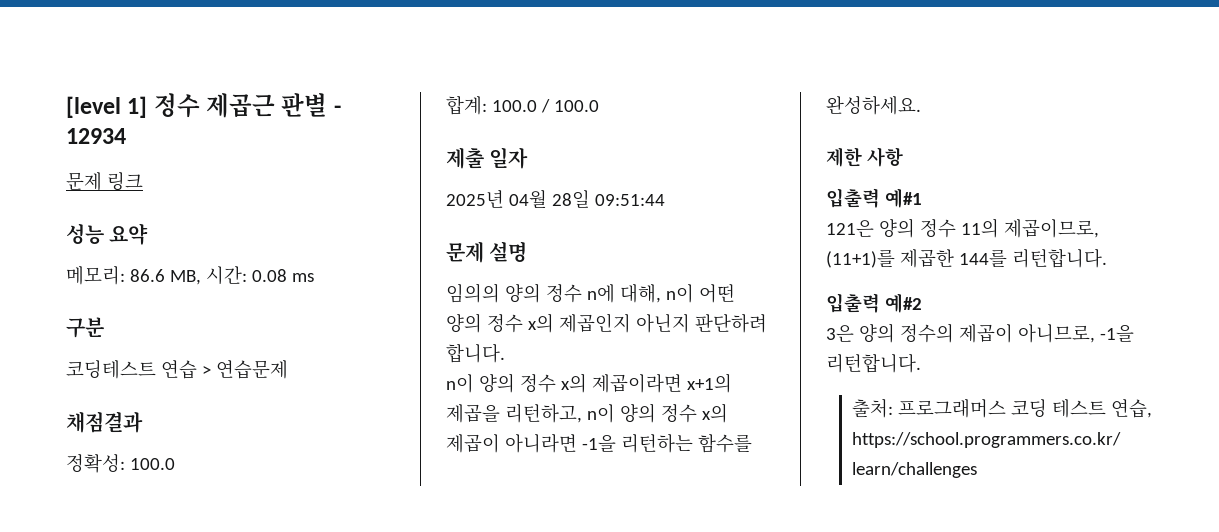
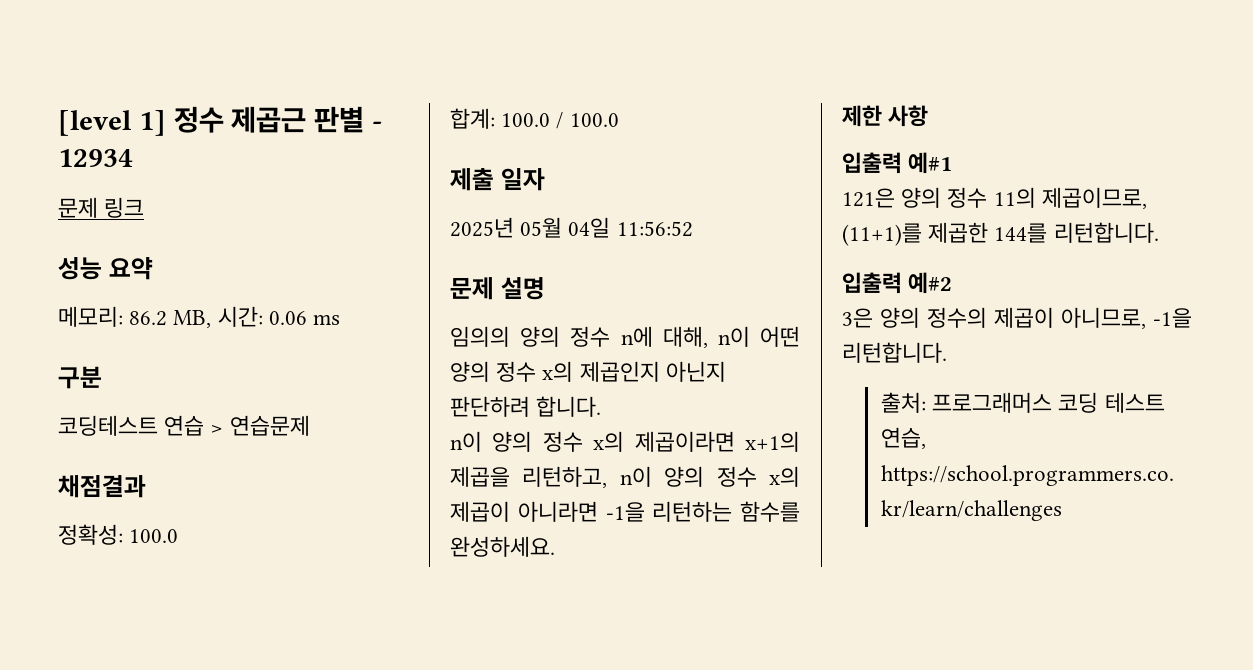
- 메모리: 86.6 MB, 시간: 0.08 ms
+ 메모리: 86.2 MB, 시간: 0.06 ms
- 2025년 04월 28일 09:51:44
+ 2025년 05월 04일 11:56:52

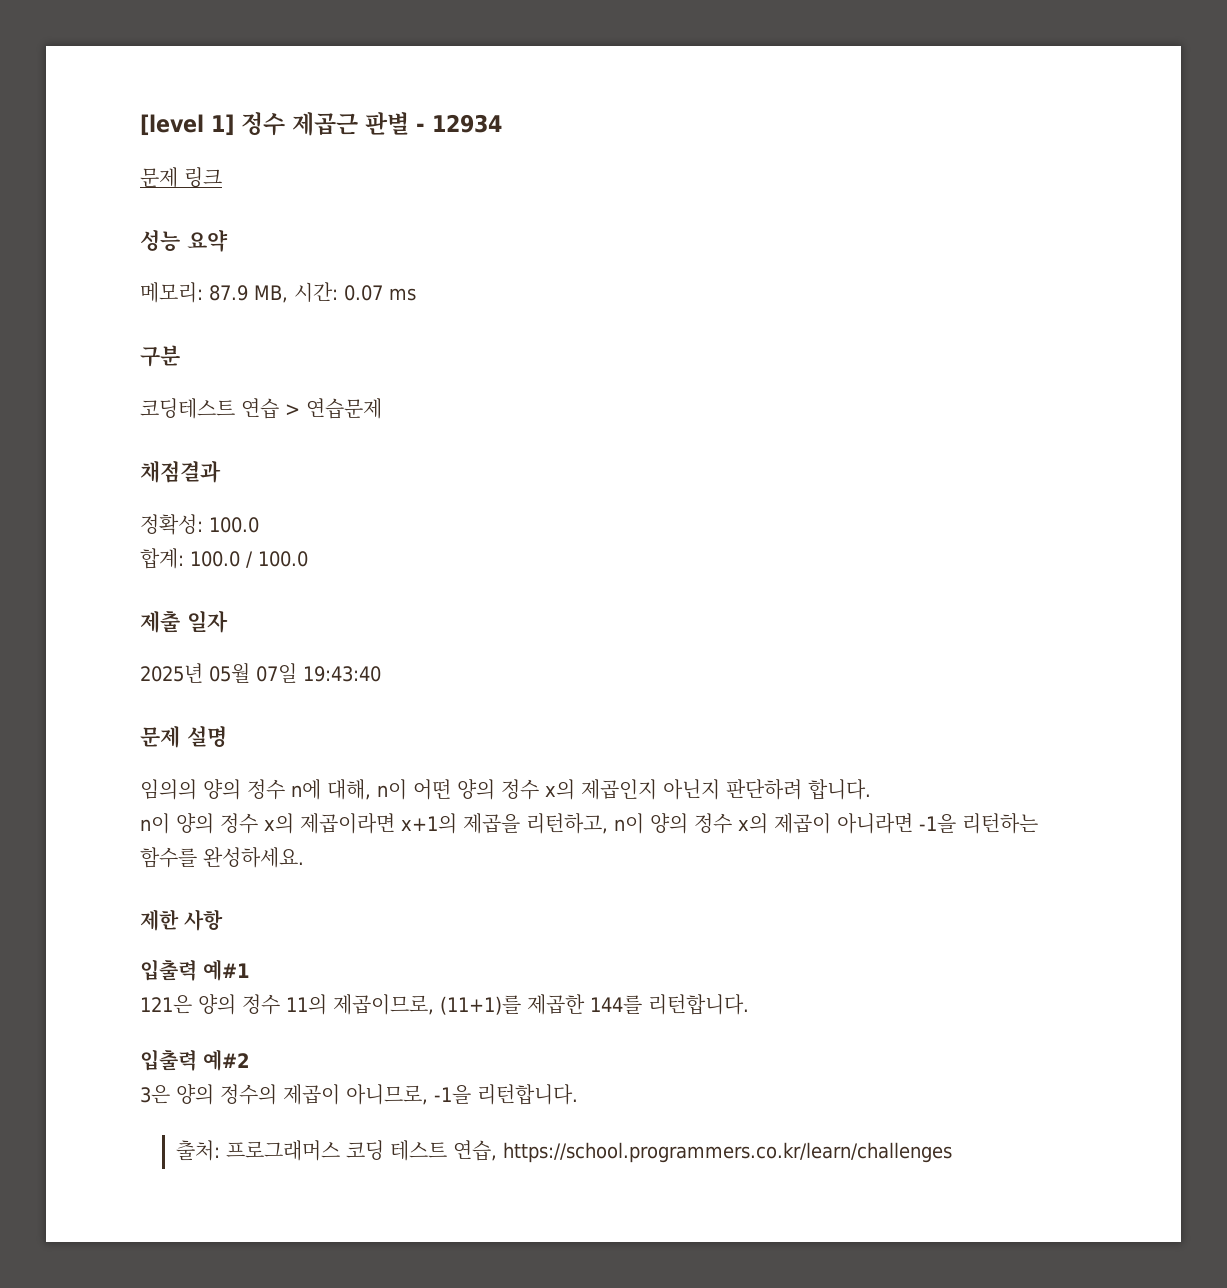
- 메모리: 86.2 MB, 시간: 0.06 ms
+ 메모리: 87.9 MB, 시간: 0.07 ms
- 2025년 05월 04일 11:56:52
+ 2025년 05월 07일 19:43:40

